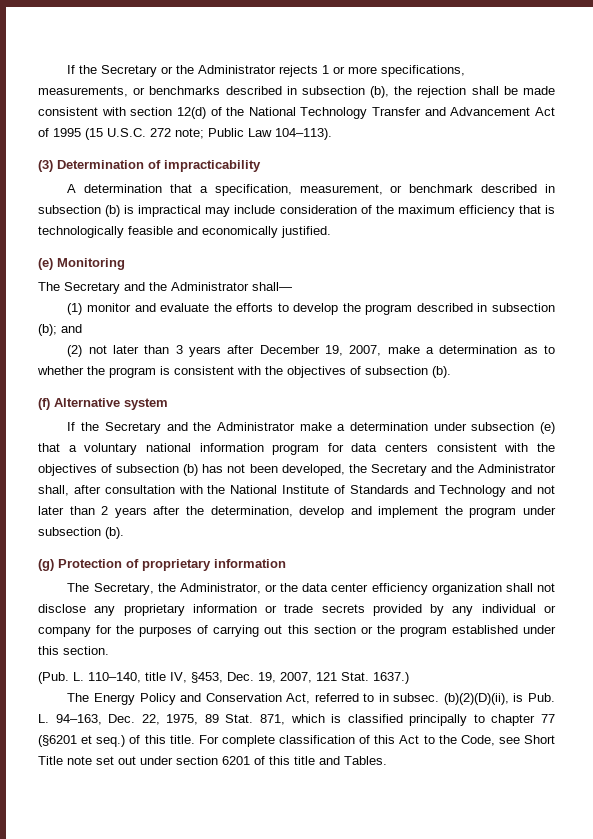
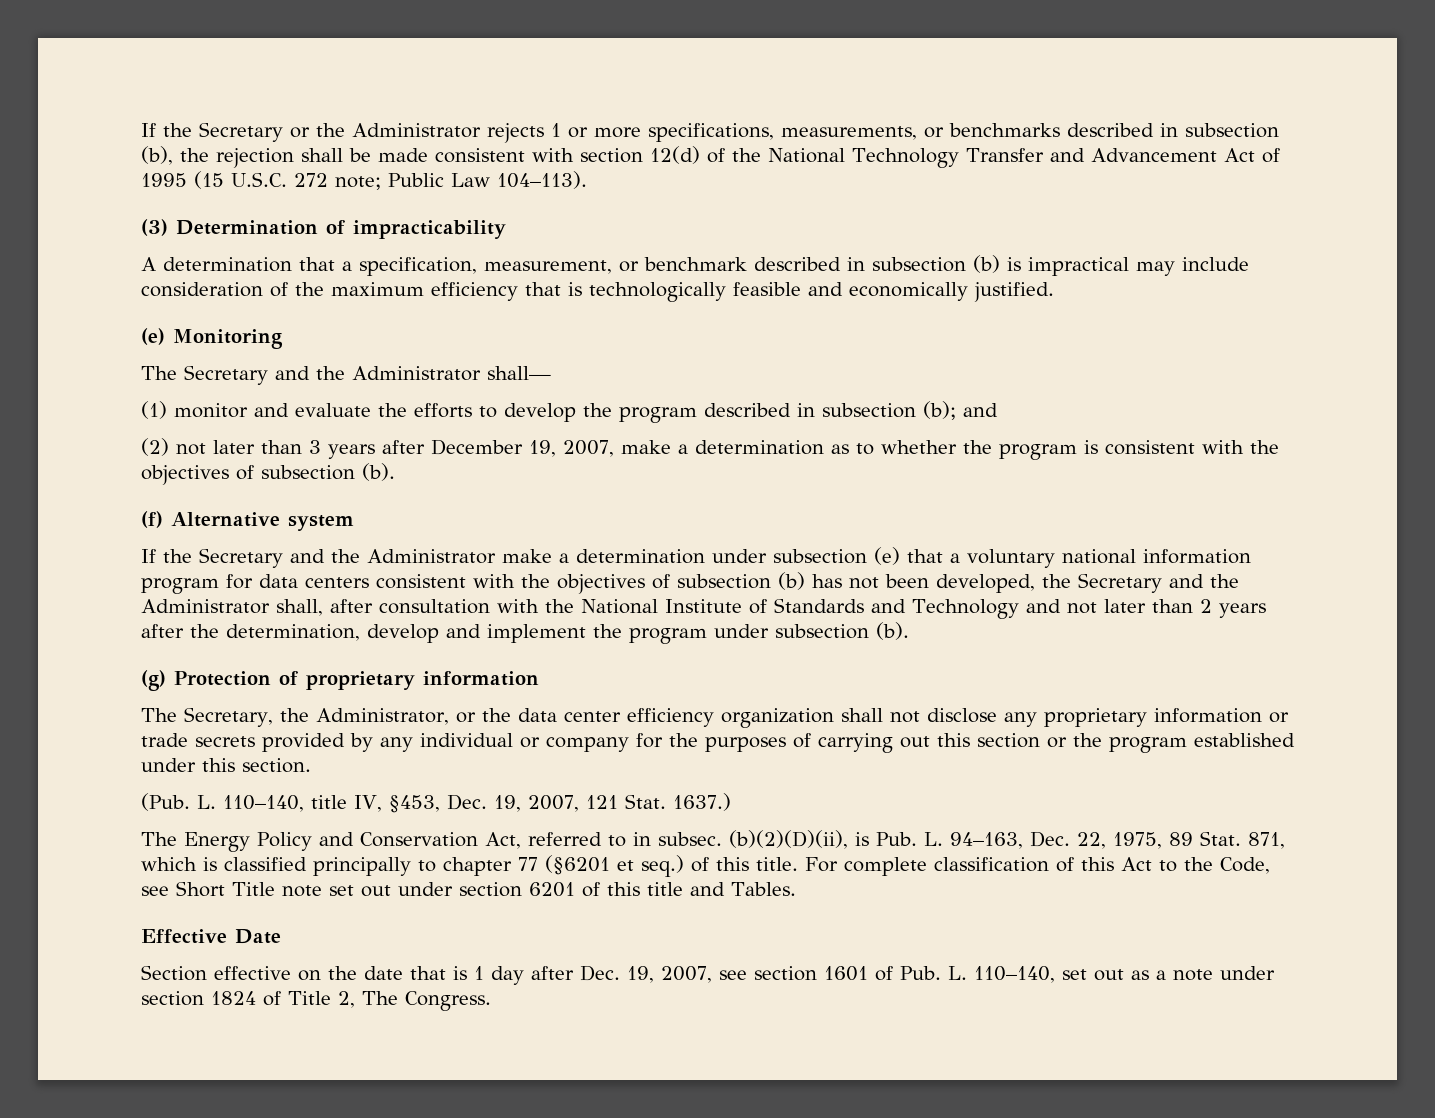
+ Effective Date
+ Section effective on the date that is 1 day after Dec. 19, 2007, see section 1601 of Pub. L. 110–140, set out as a note under section 1824 of Title 2, The Congress.

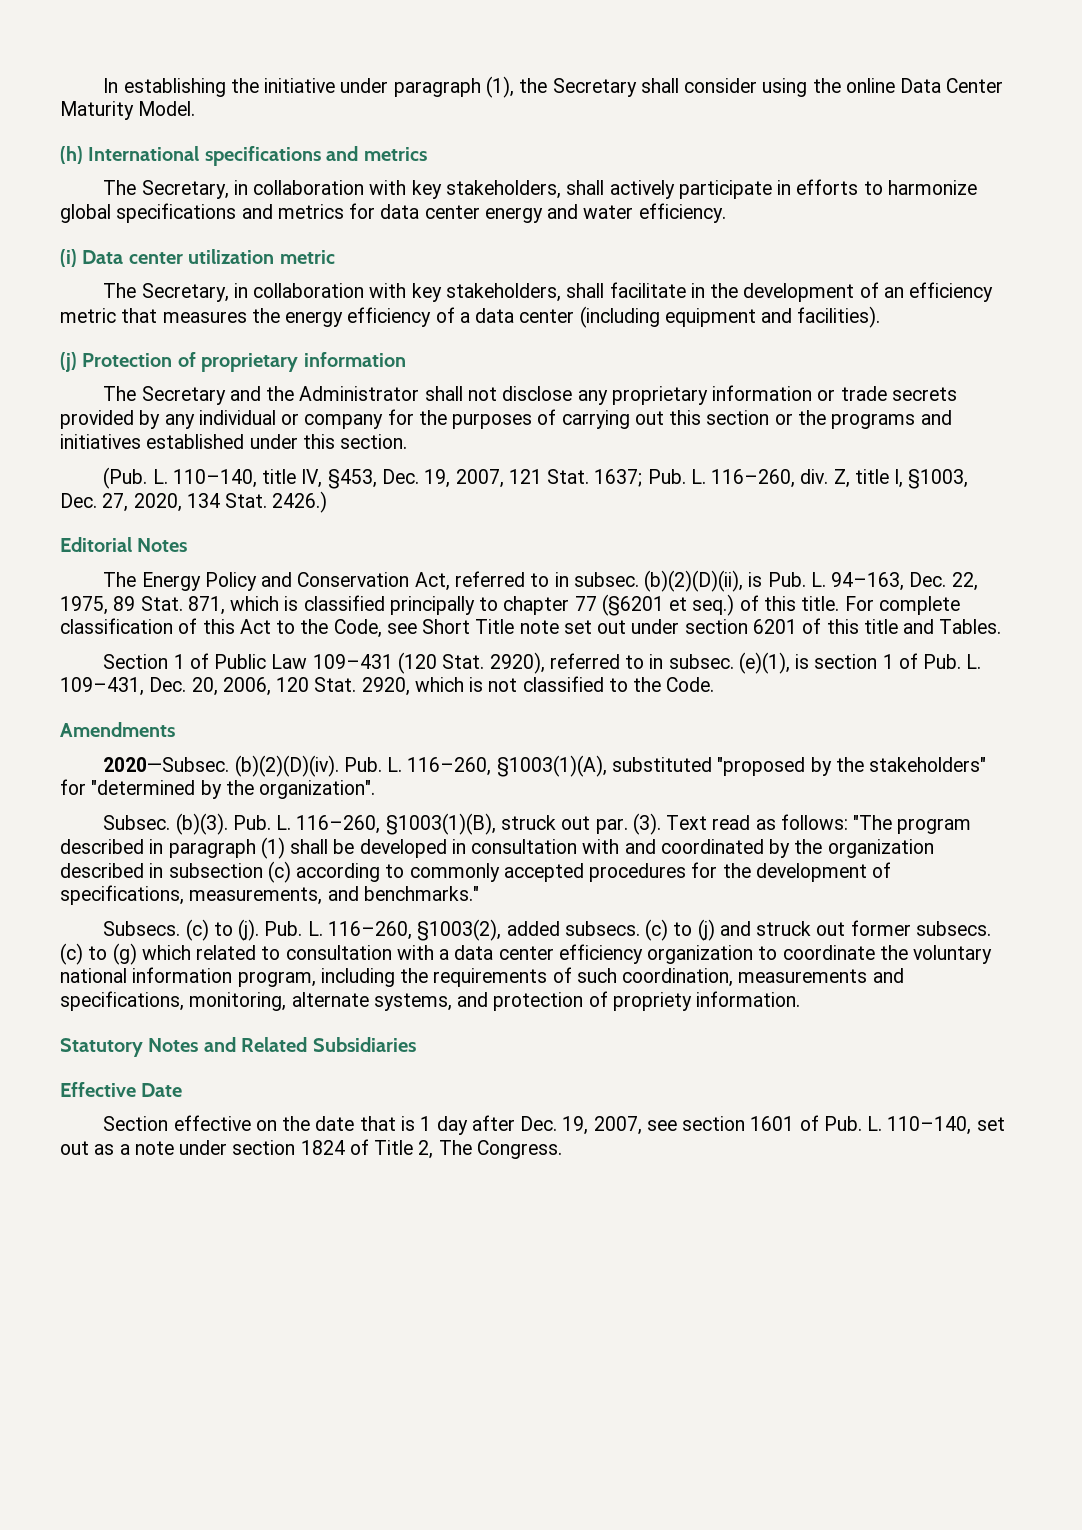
- If the Secretary or the Administrator rejects 1 or more specifications, measurements, or benchmarks described in subsection (b), the rejection shall be made consistent with section 12(d) of the National Technology Transfer and Advancement Act of 1995 (15 U.S.C. 272 note; Public Law 104–113).
- (3) Determination of impracticability
- A determination that a specification, measurement, or benchmark described in subsection (b) is impractical may include consideration of the maximum efficiency that is technologically feasible and economically justified.
- (e) Monitoring
+ In establishing the initiative under paragraph (1), the Secretary shall consider using the online Data Center Maturity Model.
+ (h) International specifications and metrics
+ The Secretary, in collaboration with key stakeholders, shall actively participate in efforts to harmonize global specifications and metrics for data center energy and water efficiency.
+ (i) Data center utilization metric
+ The Secretary, in collaboration with key stakeholders, shall facilitate in the development of an efficiency metric that measures the energy efficiency of a data center (including equipment and facilities).
+ (j) Protection of proprietary information
- The Secretary and the Administrator shall—
- (1) monitor and evaluate the efforts to develop the program described in subsection (b); and
- (2) not later than 3 years after December 19, 2007, make a determination as to whether the program is consistent with the objectives of subsection (b).
- (f) Alternative system
- If the Secretary and the Administrator make a determination under subsection (e) that a voluntary national information program for data centers consistent with the objectives of subsection (b) has not been developed, the Secretary and the Administrator shall, after consultation with the National Institute of Standards and Technology and not later than 2 years after the determination, develop and implement the program under subsection (b).
- (g) Protection of proprietary information
- The Secretary, the Administrator, or the data center efficiency organization shall not disclose any proprietary information or trade secrets provided by any individual or company for the purposes of carrying out this section or the program established under this section.
+ The Secretary and the Administrator shall not disclose any proprietary information or trade secrets provided by any individual or company for the purposes of carrying out this section or the programs and initiatives established under this section.
- 1637.)
+ 1637; Pub. L. 116–260, div. Z, title I, §1003, Dec. 27, 2020, 134 Stat. 2426.)
+ Editorial Notes
+ Section 1 of Public Law 109–431 (120 Stat. 2920), referred to in subsec. (e)(1), is section 1 of Pub. L. 109–431, Dec. 20, 2006, 120 Stat. 2920, which is not classified to the Code.
+ Amendments
+ 2020—Subsec. (b)(2)(D)(iv). Pub. L. 116–260, §1003(1)(A), substituted "proposed by the stakeholders" for "determined by the organization".
+ Subsec. (b)(3). Pub. L. 116–260, §1003(1)(B), struck out par. (3). Text read as follows: "The program described in paragraph (1) shall be developed in consultation with and coordinated by the organization described in subsection (c) according to commonly accepted procedures for the development of specifications, measurements, and benchmarks."
+ Subsecs. (c) to (j). Pub. L. 116–260, §1003(2), added subsecs. (c) to (j) and struck out former subsecs. (c) to (g) which related to consultation with a data center efficiency organization to coordinate the voluntary national information program, including the requirements of such coordination, measurements and specifications, monitoring, alternate systems, and protection of propriety information.
+ Statutory Notes and Related Subsidiaries

